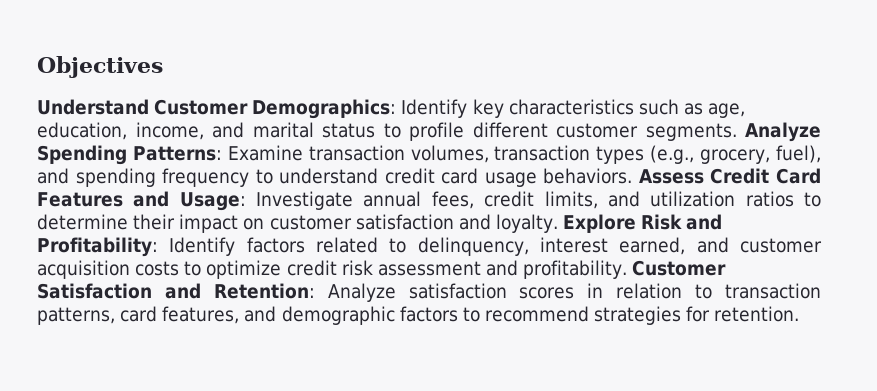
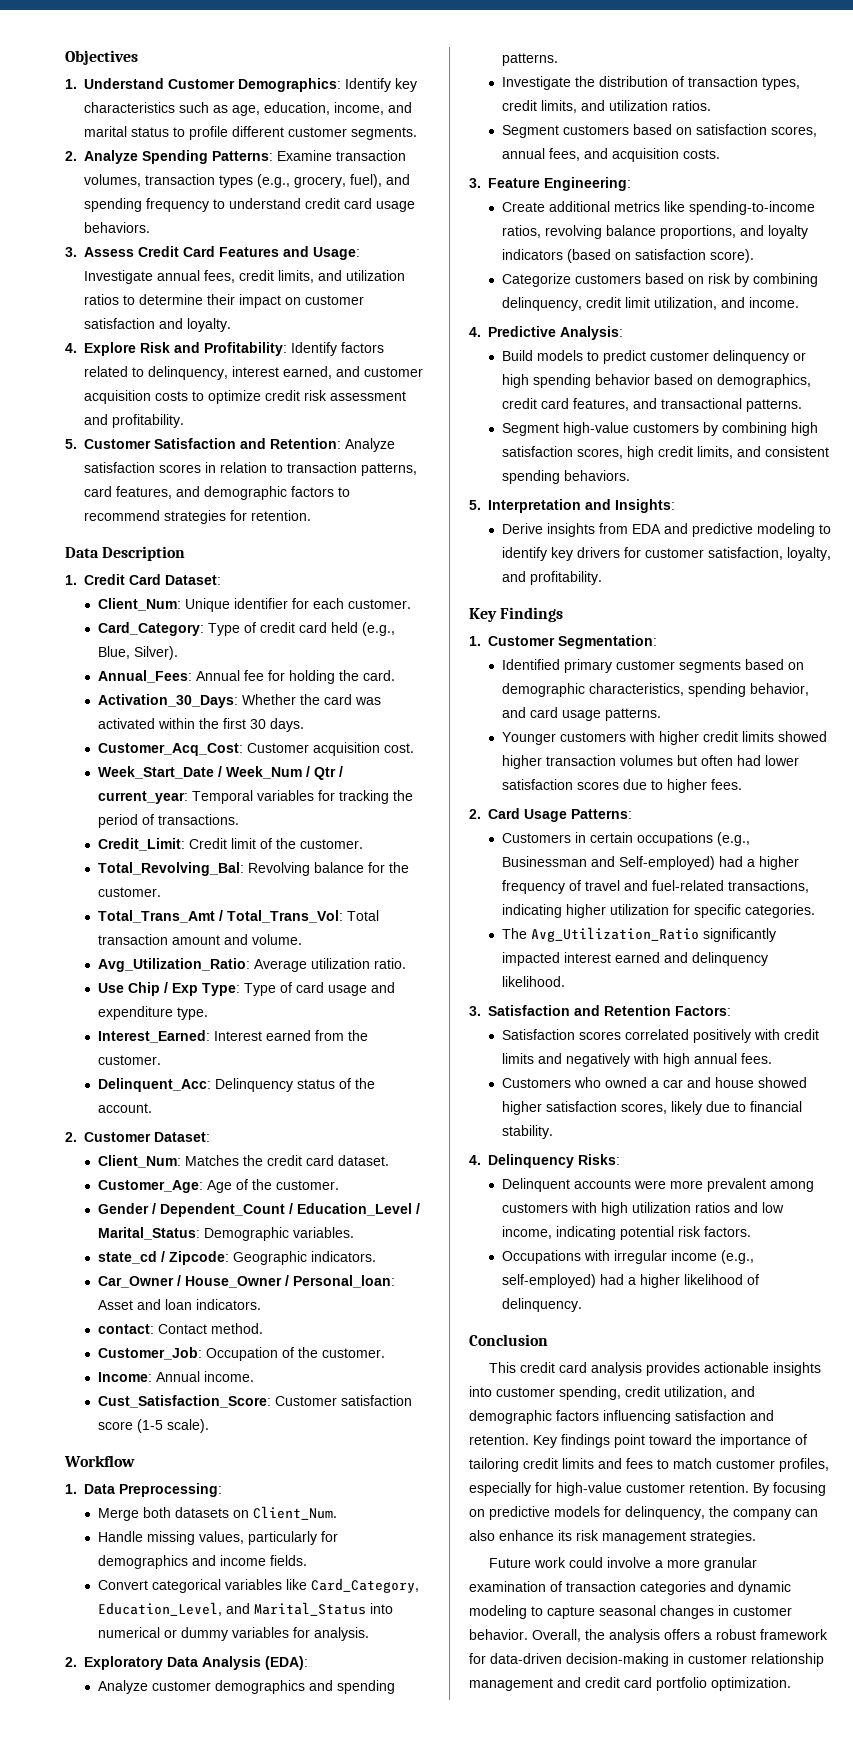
- Understand Customer Demographics:
+ 1. Understand Customer Demographics:
- Identify key characteristics such as age, education, income, and marital status to profile different customer segments. Analyze Spending Patterns:
+ Identify key characteristics such as age, education, income, and marital status to profile different customer segments.
+ 2. Analyze Spending Patterns:
- Examine transaction volumes, transaction types (e.g., grocery, fuel), and spending frequency to understand credit card usage behaviors. Assess Credit Card Features and Usage:
+ Examine transaction volumes, transaction types (e.g., grocery, fuel), and spending frequency to understand credit card usage behaviors.
+ 3. Assess Credit Card Features and Usage:
- Investigate annual fees, credit limits, and utilization ratios to determine their impact on customer satisfaction and loyalty. Explore Risk and Profitability:
+ Investigate annual fees, credit limits, and utilization ratios to determine their impact on customer satisfaction and loyalty.
+ 4. Explore Risk and Profitability:
- Identify factors related to delinquency, interest earned, and customer acquisition costs to optimize credit risk assessment and profitability. Customer Satisfaction and Retention:
+ Identify factors related to delinquency, interest earned, and customer acquisition costs to optimize credit risk assessment and profitability.
+ 5. Customer Satisfaction and Retention:
+ Data Description
+ 1. Credit Card Dataset:
+ Client_Num: Unique identifier for each customer.
+ Card_Category: Type of credit card held (e.g., Blue, Silver).
+ Annual_Fees: Annual fee for holding the card.
+ Activation_30_Days: Whether the card was activated within the first 30 days.
+ Customer_Acq_Cost: Customer acquisition cost.
+ Week_Start_Date / Week_Num / Qtr / current_year: Temporal variables for tracking the period of transactions.
+ Credit_Limit: Credit limit of the customer.
+ Total_Revolving_Bal: Revolving balance for the customer.
+ Total_Trans_Amt / Total_Trans_Vol: Total transaction amount and volume.
+ Avg_Utilization_Ratio: Average utilization ratio.
+ Use Chip / Exp Type: Type of card usage and expenditure type.
+ Interest_Earned: Interest earned from the customer.
+ Delinquent_Acc: Delinquency status of the account.
+ 2. Customer Dataset:
+ Client_Num: Matches the credit card dataset.
+ Customer_Age: Age of the customer.
+ Gender / Dependent_Count / Education_Level / Marital_Status: Demographic variables.
+ state_cd / Zipcode: Geographic indicators.
+ Car_Owner / House_Owner / Personal_loan: Asset and loan indicators.
+ contact: Contact method.
+ Customer_Job: Occupation of the customer.
+ Income: Annual income.
+ Cust_Satisfaction_Score: Customer satisfaction score (1-5 scale).
+ Workflow
+ 1. Data Preprocessing:
+ Merge both datasets on Client_Num.
+ Handle missing values, particularly for demographics and income fields.
+ Convert categorical variables like Card_Category, Education_Level, and Marital_Status into numerical or dummy variables for analysis.
+ 2. Exploratory Data Analysis (EDA):
+ Analyze customer demographics and spending patterns.
+ Investigate the distribution of transaction types, credit limits, and utilization ratios.
+ Segment customers based on satisfaction scores, annual fees, and acquisition costs.
+ 3. Feature Engineering:
+ Create additional metrics like spending-to-income ratios, revolving balance proportions, and loyalty indicators (based on satisfaction score).
+ Categorize customers based on risk by combining delinquency, credit limit utilization, and income.
+ 4. Predictive Analysis:
+ Build models to predict customer delinquency or high spending behavior based on demographics, credit card features, and transactional patterns.
+ Segment high-value customers by combining high satisfaction scores, high credit limits, and consistent spending behaviors.
+ 5. Interpretation and Insights:
+ Derive insights from EDA and predictive modeling to identify key drivers for customer satisfaction, loyalty, and profitability.
+ Key Findings
+ 1. Customer Segmentation:
+ Identified primary customer segments based on demographic characteristics, spending behavior, and card usage patterns.
+ Younger customers with higher credit limits showed higher transaction volumes but often had lower satisfaction scores due to higher fees.
+ 2. Card Usage Patterns:
+ Customers in certain occupations (e.g., Businessman and Self-employed) had a higher frequency of travel and fuel-related transactions, indicating higher utilization for specific categories.
+ The Avg_Utilization_Ratio significantly impacted interest earned and delinquency likelihood.
+ 3. Satisfaction and Retention Factors:
+ Satisfaction scores correlated positively with credit limits and negatively with high annual fees.
+ Customers who owned a car and house showed higher satisfaction scores, likely due to financial stability.
+ 4. Delinquency Risks:
+ Delinquent accounts were more prevalent among customers with high utilization ratios and low income, indicating potential risk factors.
+ Occupations with irregular income (e.g., self-employed) had a higher likelihood of delinquency.
+ Conclusion
+ This credit card analysis provides actionable insights into customer spending, credit utilization, and demographic factors influencing satisfaction and retention. Key findings point toward the importance of tailoring credit limits and fees to match customer profiles, especially for high-value customer retention. By focusing on predictive models for delinquency, the company can also enhance its risk management strategies.
+ Future work could involve a more granular examination of transaction categories and dynamic modeling to capture seasonal changes in customer behavior. Overall, the analysis offers a robust framework for data-driven decision-making in customer relationship management and credit card portfolio optimization.

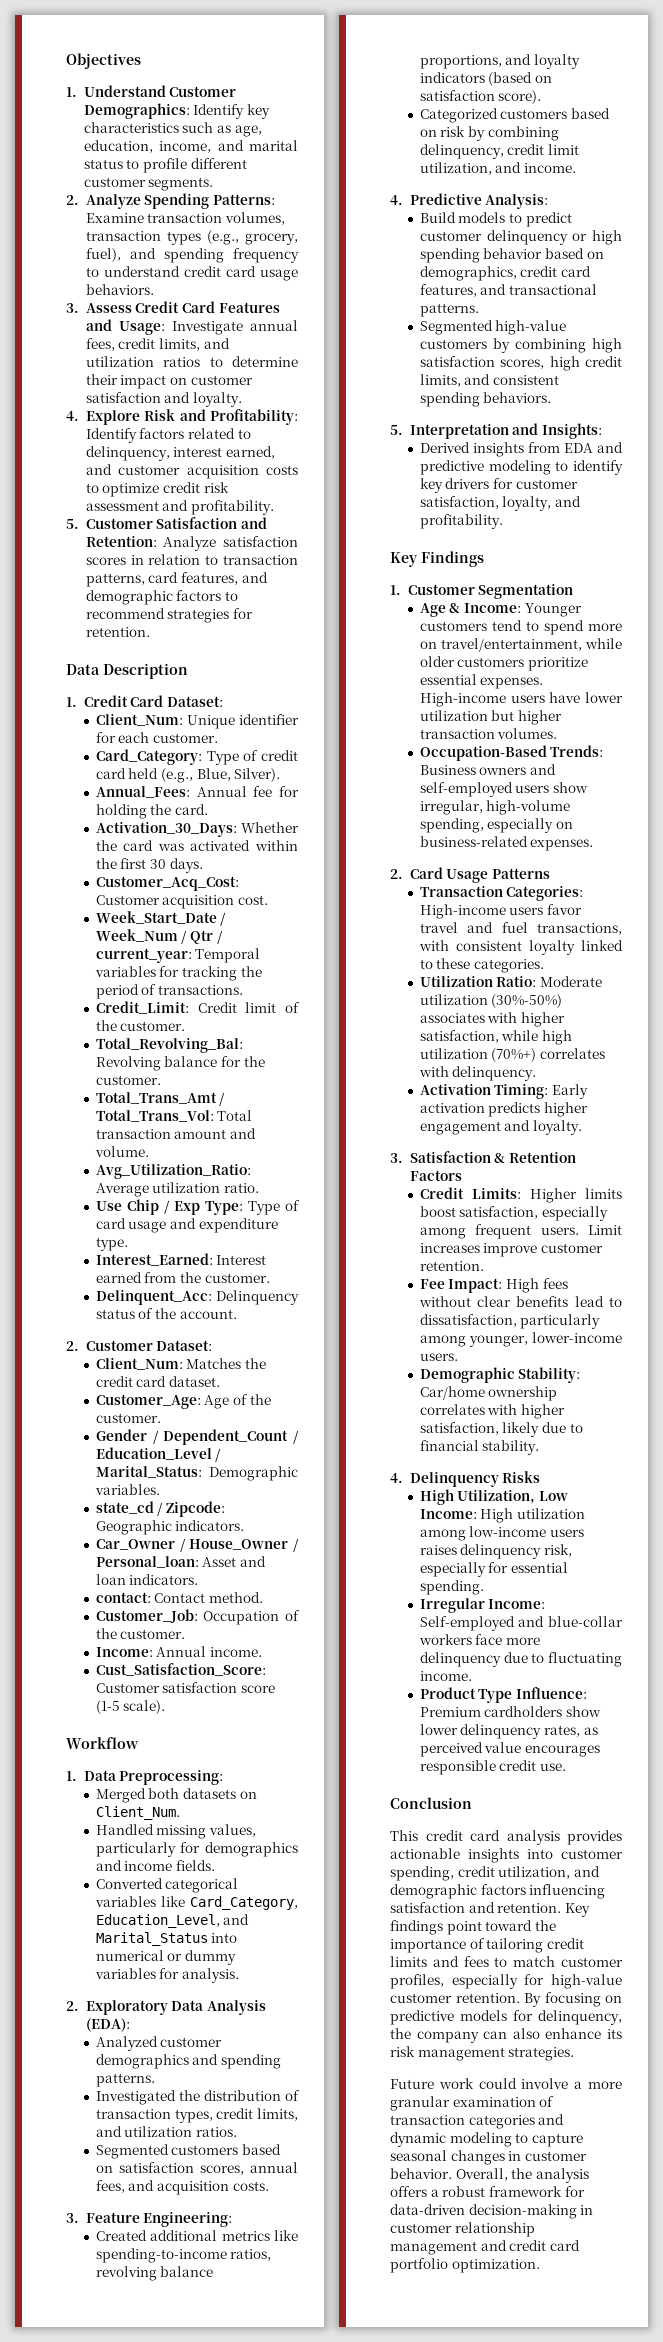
- Merge both datasets on Client_Num.
+ Merged both datasets on Client_Num.
- Handle missing values, particularly for demographics and income fields.
+ Handled missing values, particularly for demographics and income fields.
- Convert categorical variables like Card_Category, Education_Level, and Marital_Status into numerical or dummy variables for analysis.
+ Converted categorical variables like Card_Category, Education_Level, and Marital_Status into numerical or dummy variables for analysis.
- Analyze customer demographics and spending patterns.
+ Analyzed customer demographics and spending patterns.
- Investigate the distribution of transaction types, credit limits, and utilization ratios.
+ Investigated the distribution of transaction types, credit limits, and utilization ratios.
- Segment customers based on satisfaction scores, annual fees, and acquisition costs.
+ Segmented customers based on satisfaction scores, annual fees, and acquisition costs.
- Create additional metrics like spending-to-income ratios, revolving balance proportions, and loyalty indicators (based on satisfaction score).
+ Created additional metrics like spending-to-income ratios, revolving balance proportions, and loyalty indicators (based on satisfaction score).
- Categorize customers based on risk by combining delinquency, credit limit utilization, and income.
+ Categorized customers based on risk by combining delinquency, credit limit utilization, and income.
- Segment high-value customers by combining high satisfaction scores, high credit limits, and consistent spending behaviors.
+ Segmented high-value customers by combining high satisfaction scores, high credit limits, and consistent spending behaviors.
- Derive insights from EDA and predictive modeling to identify key drivers for customer satisfaction, loyalty, and profitability.
+ Derived insights from EDA and predictive modeling to identify key drivers for customer satisfaction, loyalty, and profitability.
- 1. Customer Segmentation:
- Identified primary customer segments based on demographic characteristics, spending behavior, and card usage patterns.
- Younger customers with higher credit limits showed higher transaction volumes but often had lower satisfaction scores due to higher fees.
- 2. Card Usage Patterns:
- Customers in certain occupations (e.g., Businessman and Self-employed) had a higher frequency of travel and fuel-related transactions, indicating higher utilization for specific categories.
- The Avg_Utilization_Ratio significantly impacted interest earned and delinquency likelihood.
- 3. Satisfaction and Retention Factors:
- Satisfaction scores correlated positively with credit limits and negatively with high annual fees.
- Customers who owned a car and house showed higher satisfaction scores, likely due to financial stability.
+ 1. Customer Segmentation
+ Age & Income: Younger customers tend to spend more on travel/entertainment, while older customers prioritize essential expenses. High-income users have lower utilization but higher transaction volumes.
+ Occupation-Based Trends: Business owners and self-employed users show irregular, high-volume spending, especially on business-related expenses.
+ 2. Card Usage Patterns
+ Transaction Categories: High-income users favor travel and fuel transactions, with consistent loyalty linked to these categories.
+ Utilization Ratio: Moderate utilization (30%-50%) associates with higher satisfaction, while high utilization (70%+) correlates with delinquency.
+ Activation Timing: Early activation predicts higher engagement and loyalty.
+ 3. Satisfaction & Retention Factors
+ Credit Limits: Higher limits boost satisfaction, especially among frequent users. Limit increases improve customer retention.
+ Fee Impact: High fees without clear benefits lead to dissatisfaction, particularly among younger, lower-income users.
+ Demographic Stability: Car/home ownership correlates with higher satisfaction, likely due to financial stability.
- 4. Delinquency Risks:
- Delinquent accounts were more prevalent among customers with high utilization ratios and low income, indicating potential risk factors.
- Occupations with irregular income (e.g., self-employed) had a higher likelihood of delinquency.
+ 4. Delinquency Risks
+ High Utilization, Low Income: High utilization among low-income users raises delinquency risk, especially for essential spending.
+ Irregular Income: Self-employed and blue-collar workers face more delinquency due to fluctuating income.
+ Product Type Influence: Premium cardholders show lower delinquency rates, as perceived value encourages responsible credit use.

